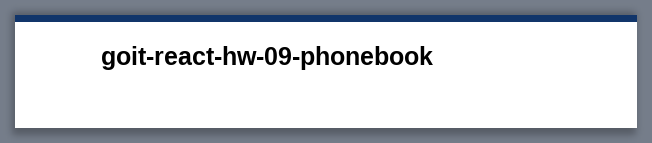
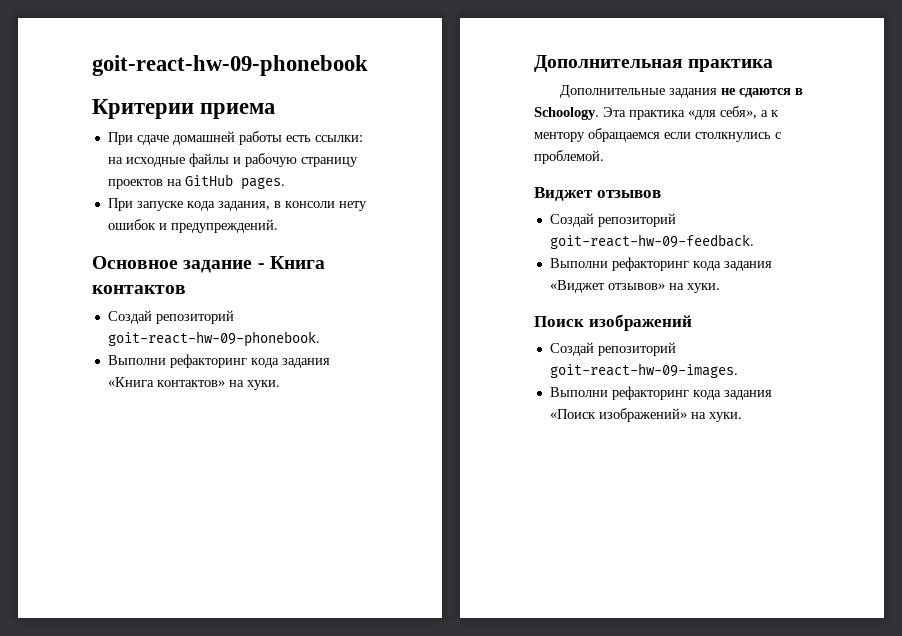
+ Критерии приема
+ При сдаче домашней работы есть ссылки: на исходные файлы и рабочую страницу проектов на GitHub pages.
+ При запуске кода задания, в консоли нету ошибок и предупреждений.
+ Основное задание - Книга контактов
+ Создай репозиторий goit-react-hw-09-phonebook.
+ Выполни рефакторинг кода задания «Книга контактов» на хуки.
+ Дополнительная практика
+ Дополнительные задания не сдаются в Schoology. Эта практика «для себя», а к ментору обращаемся если столкнулись с проблемой.
+ Виджет отзывов
+ Создай репозиторий goit-react-hw-09-feedback.
+ Выполни рефакторинг кода задания «Виджет отзывов» на хуки.
+ Поиск изображений
+ Создай репозиторий goit-react-hw-09-images.
+ Выполни рефакторинг кода задания «Поиск изображений» на хуки.

